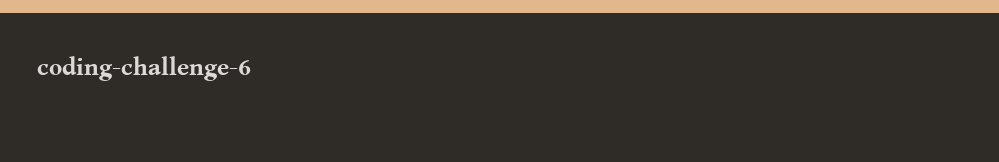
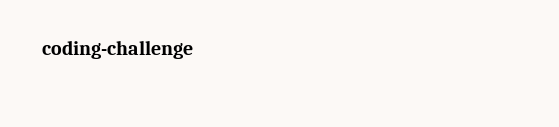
- coding-challenge-6
+ coding-challenge

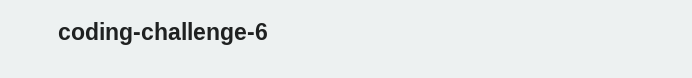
- coding-challenge
+ coding-challenge-6

